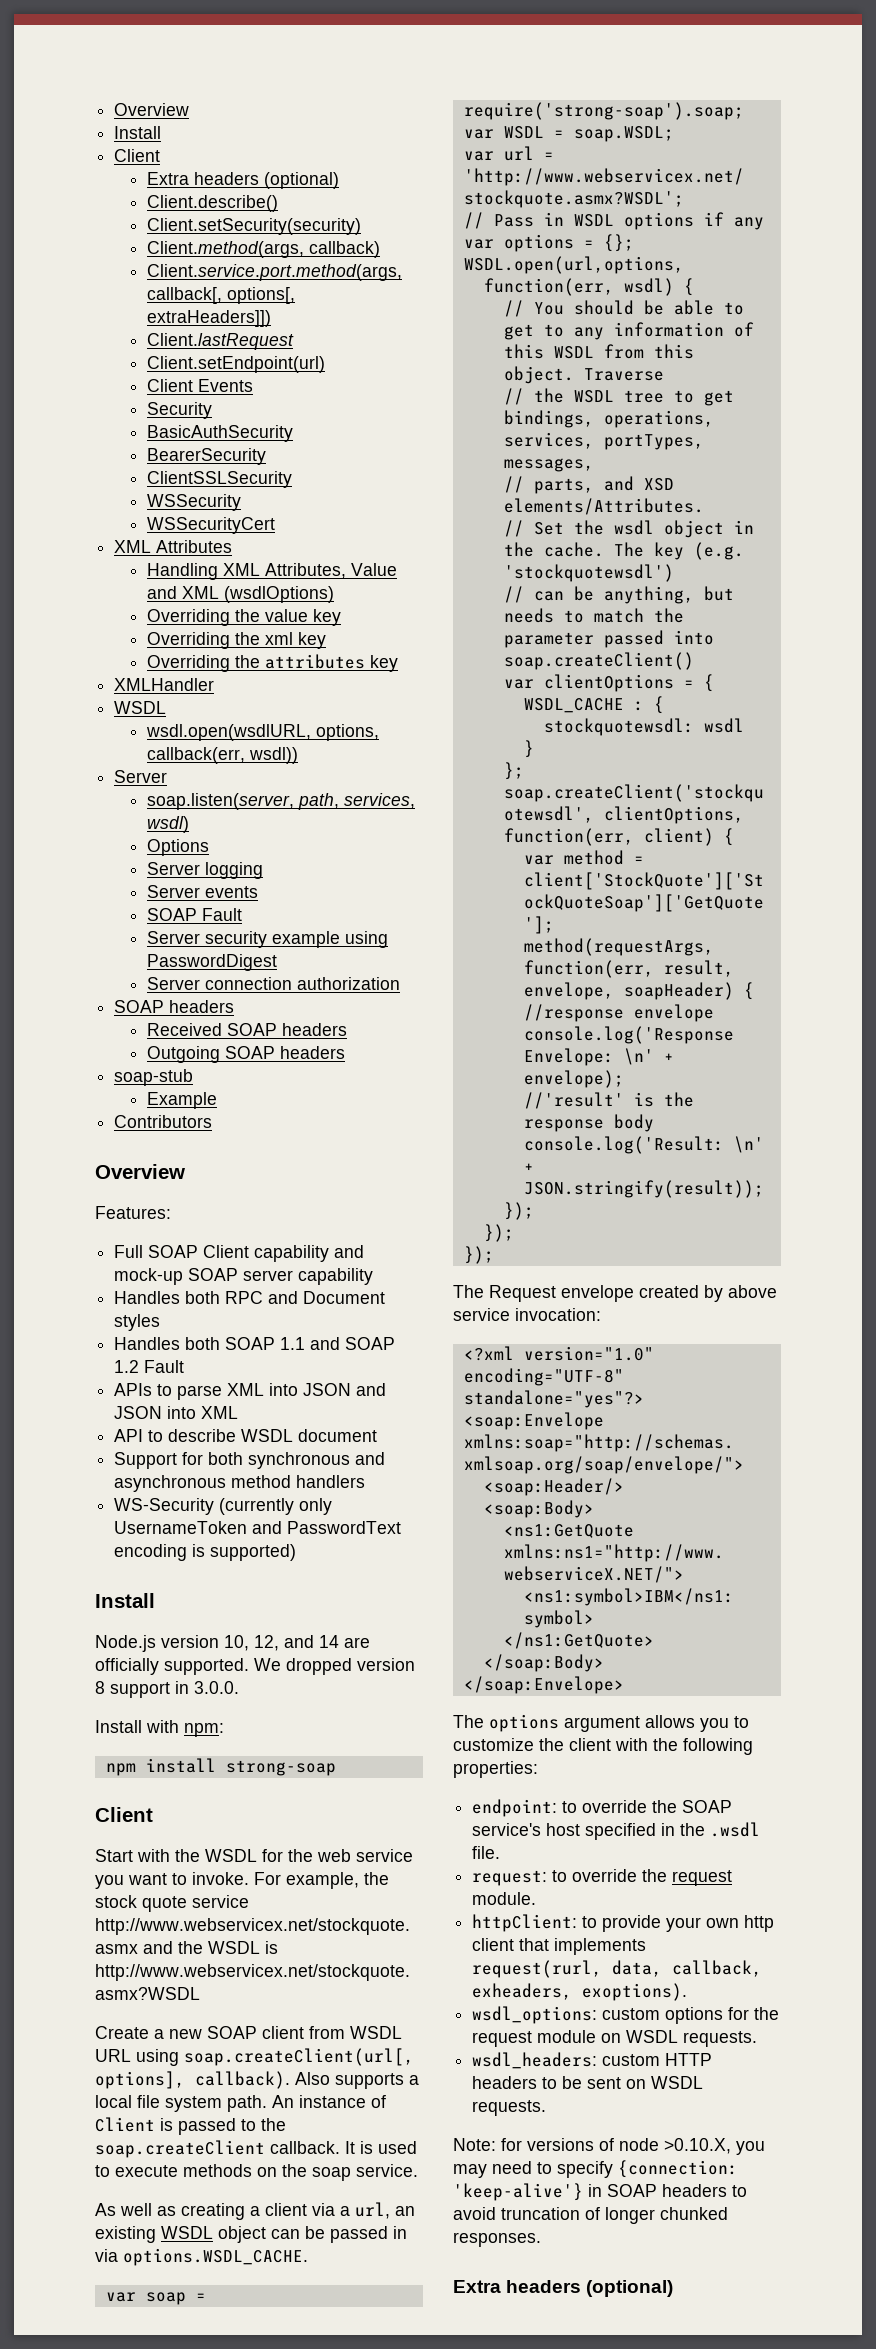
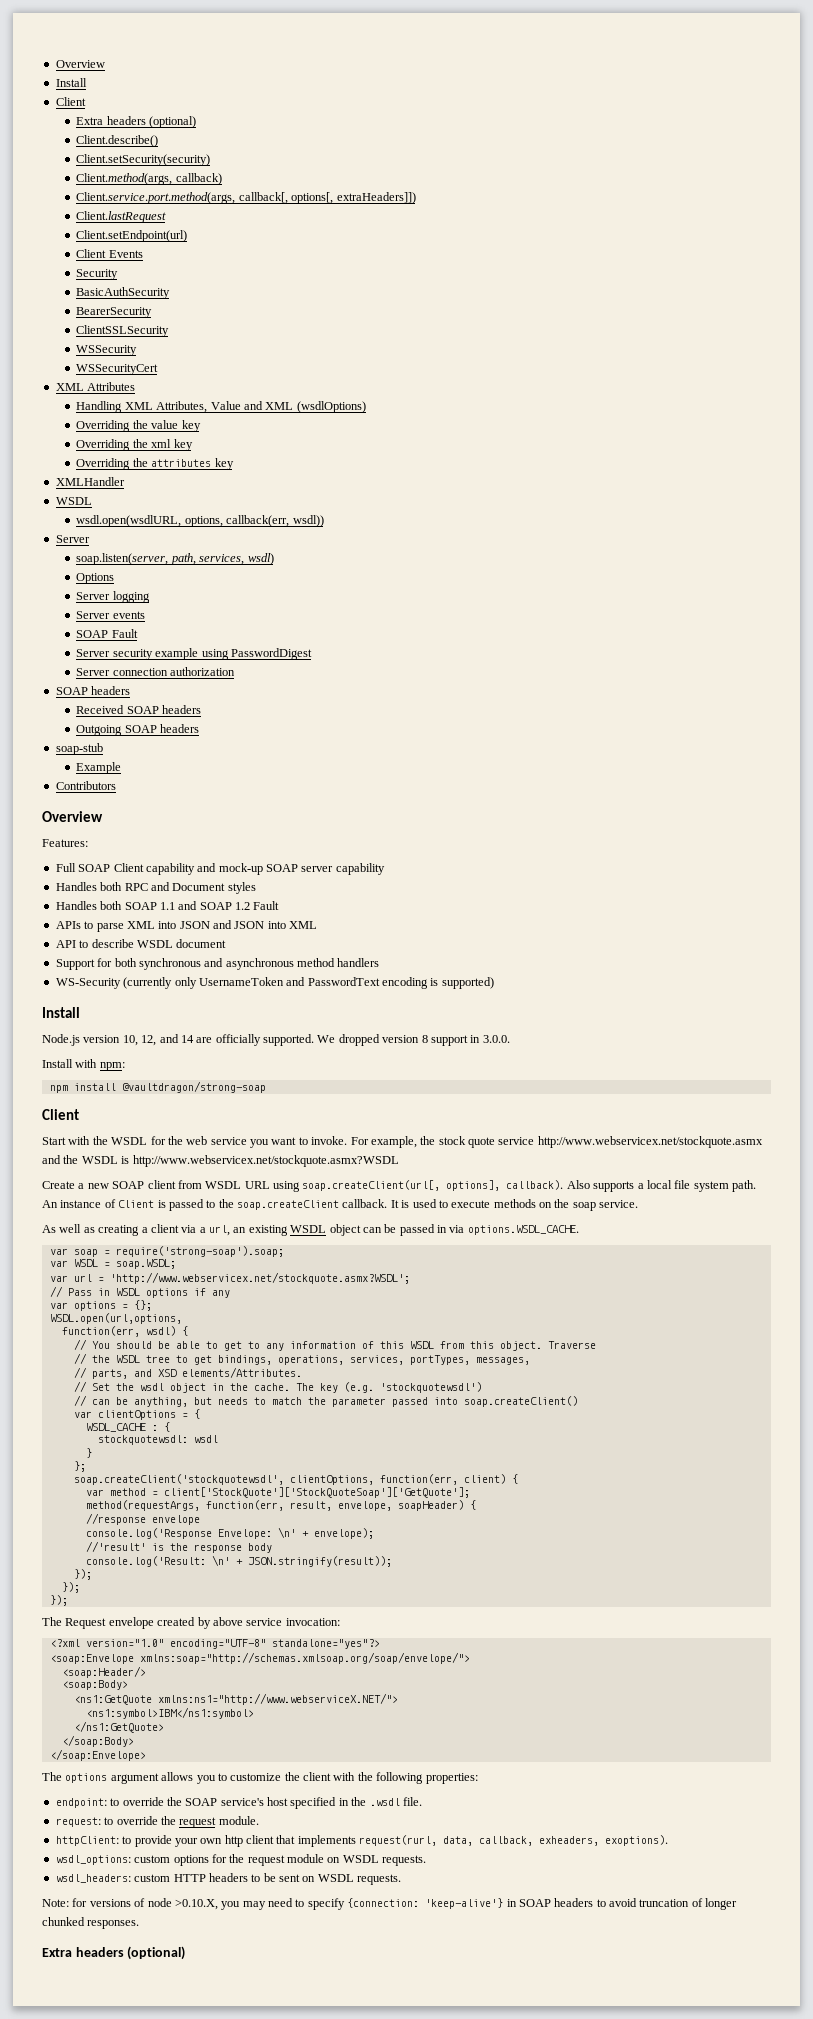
- npm install strong-soap
+ npm install @vaultdragon/strong-soap

